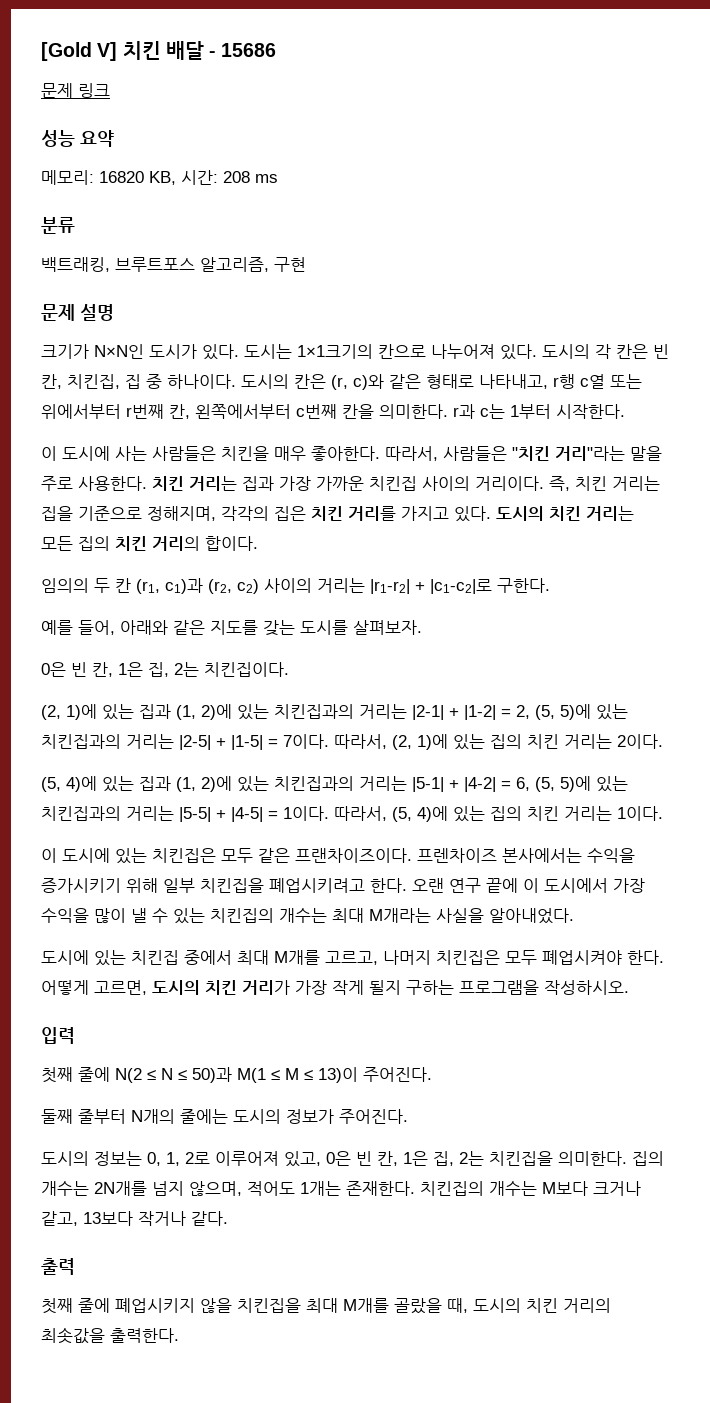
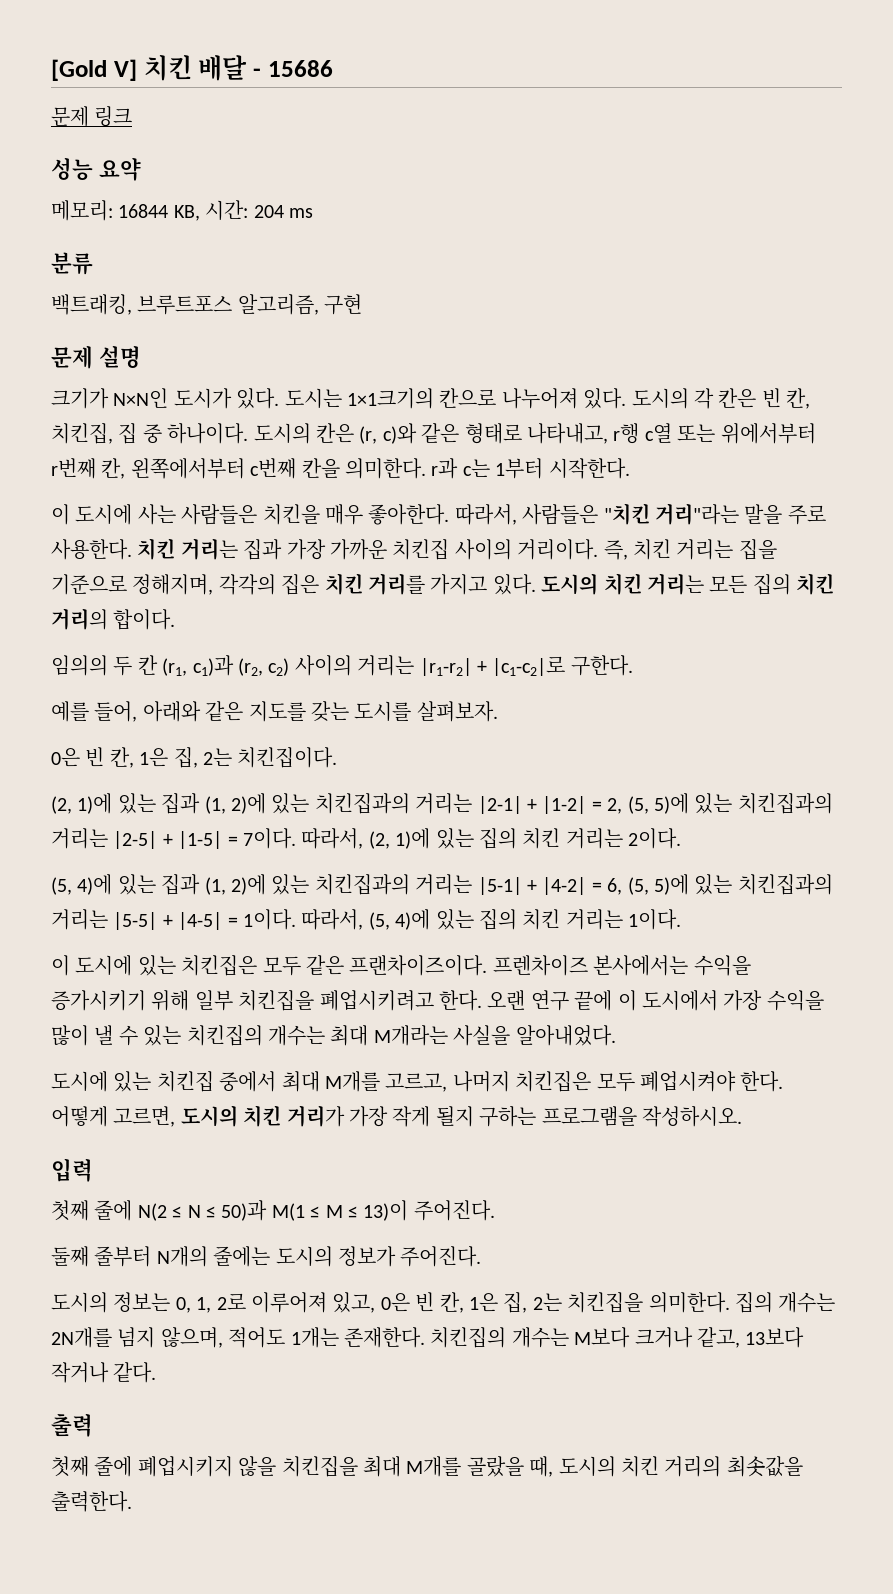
- 메모리: 16820 KB, 시간: 208 ms
+ 메모리: 16844 KB, 시간: 204 ms

